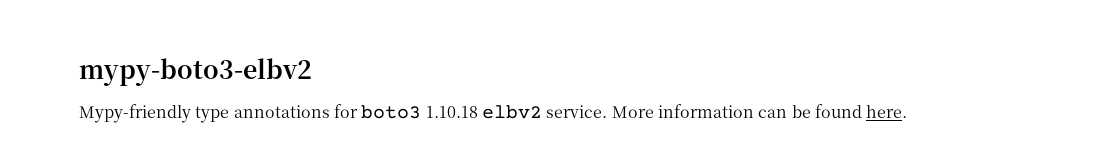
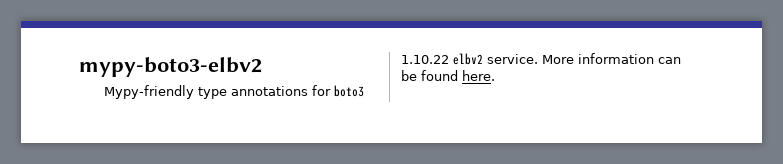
- Mypy-friendly type annotations for boto3 1.10.18 elbv2 service.
+ Mypy-friendly type annotations for boto3 1.10.22 elbv2 service.

